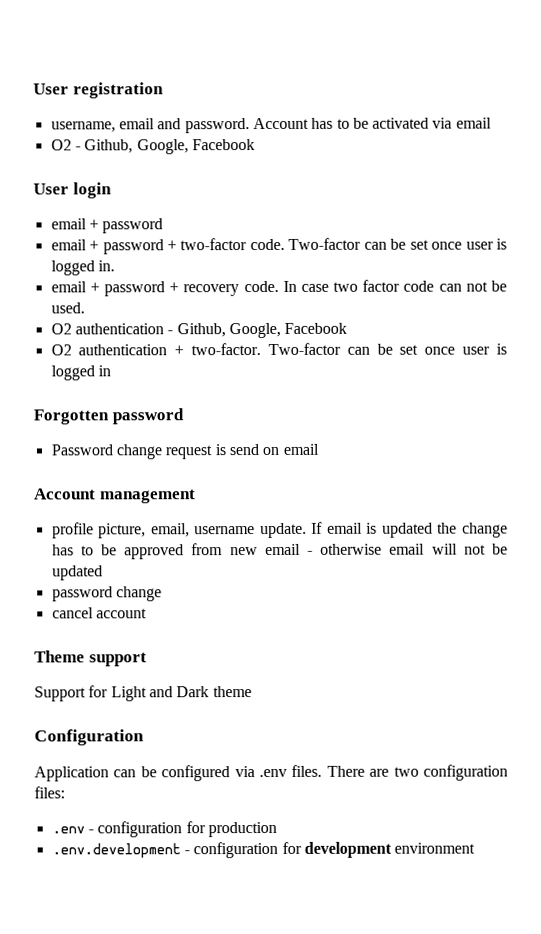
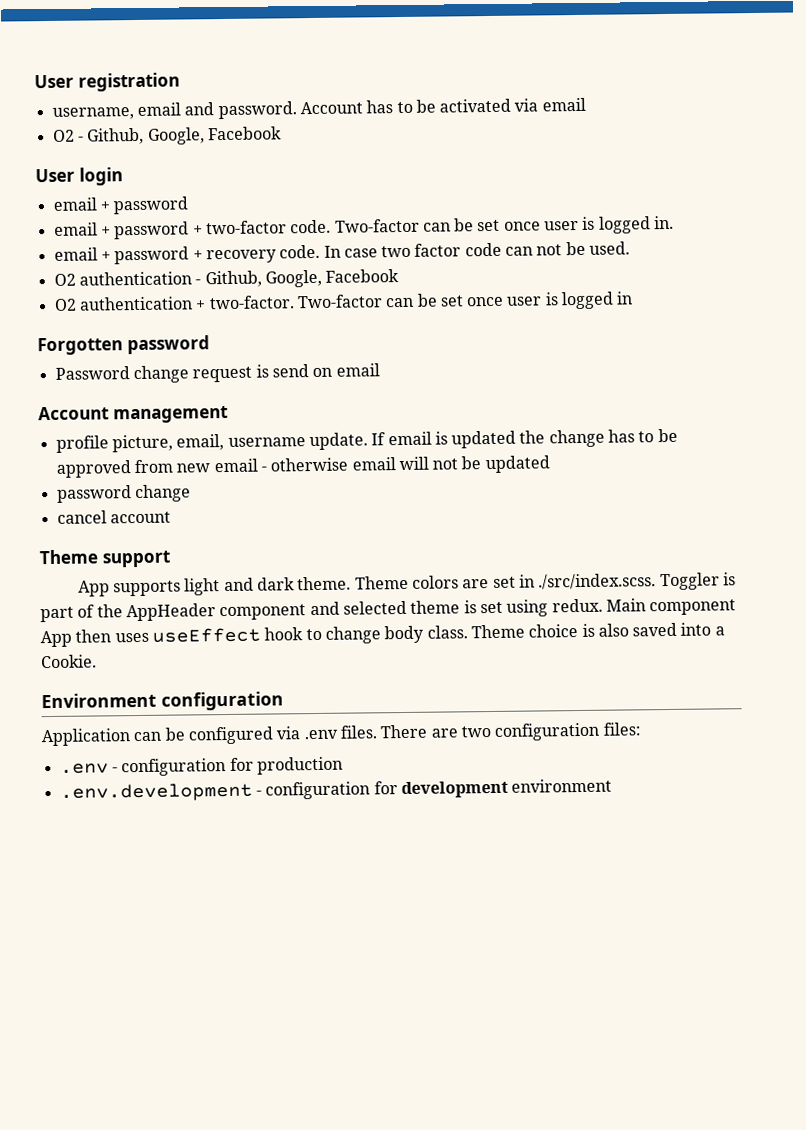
- Support for Light and Dark theme
- Configuration
+ App supports light and dark theme. Theme colors are set in ./src/index.scss. Toggler is part of the AppHeader component and selected theme is set using redux. Main component App then uses useEffect hook to change body class. Theme choice is also saved into a Cookie.
+ Environment configuration

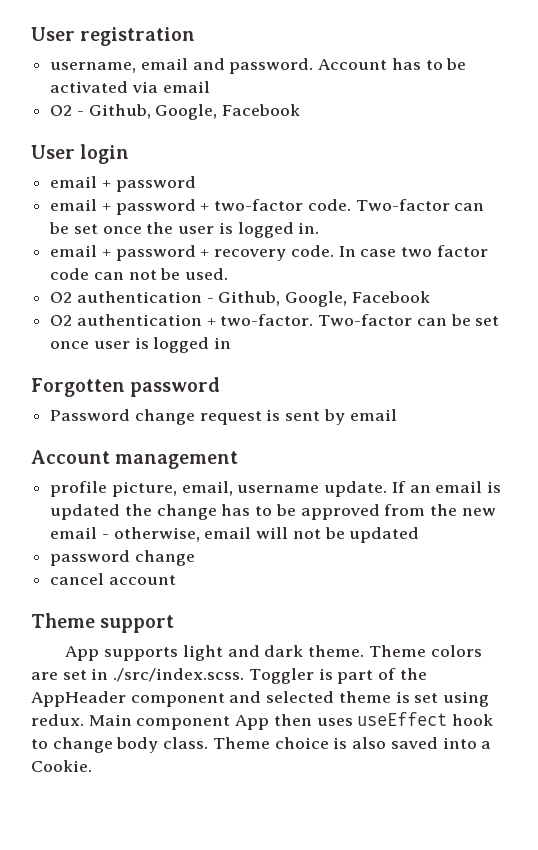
- Two-factor can be set once user is logged in.
+ Two-factor can be set once the user is logged in.
- Password change request is send on email
+ Password change request is sent by email
- If email is updated the change has to be approved from new email - otherwise email will not be updated
+ If an email is updated the change has to be approved from the new email - otherwise, email will not be updated
- Environment configuration
- Application can be configured via .env files. There are two configuration files:
- .env - configuration for production
- .env.development - configuration for development environment

